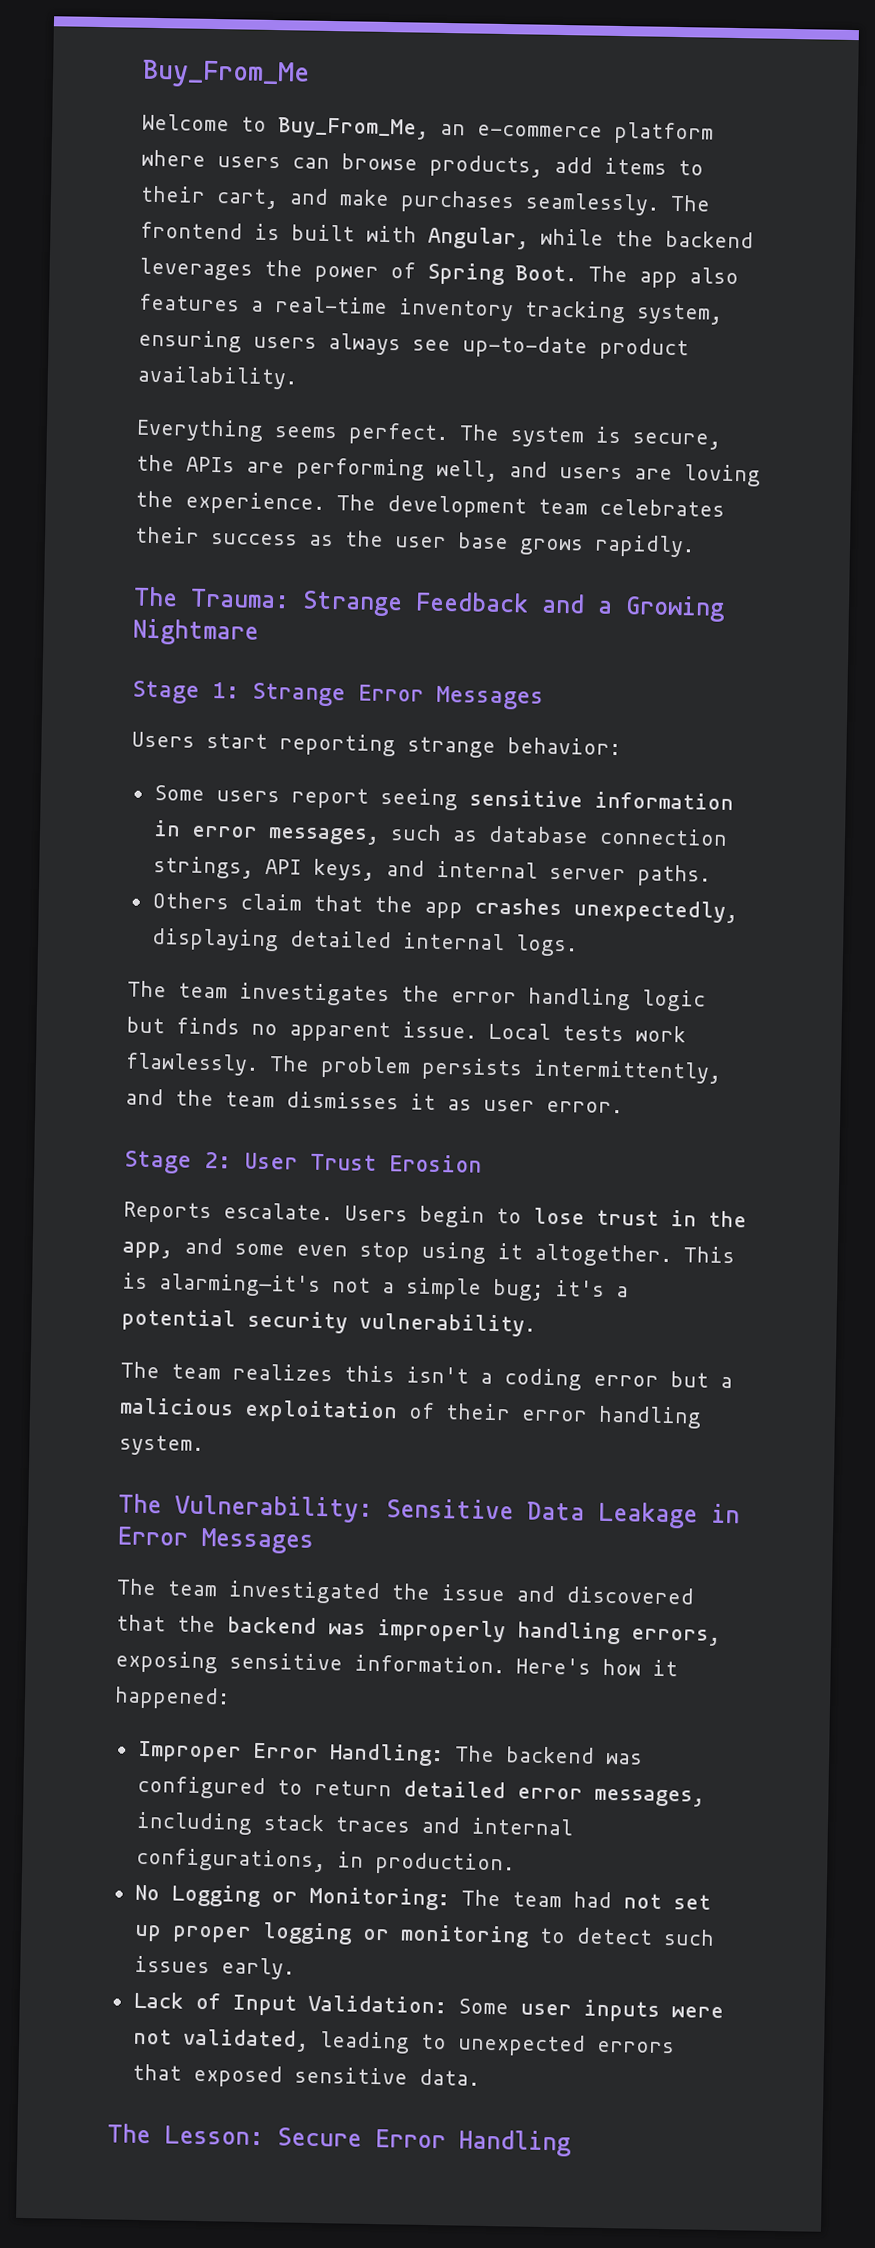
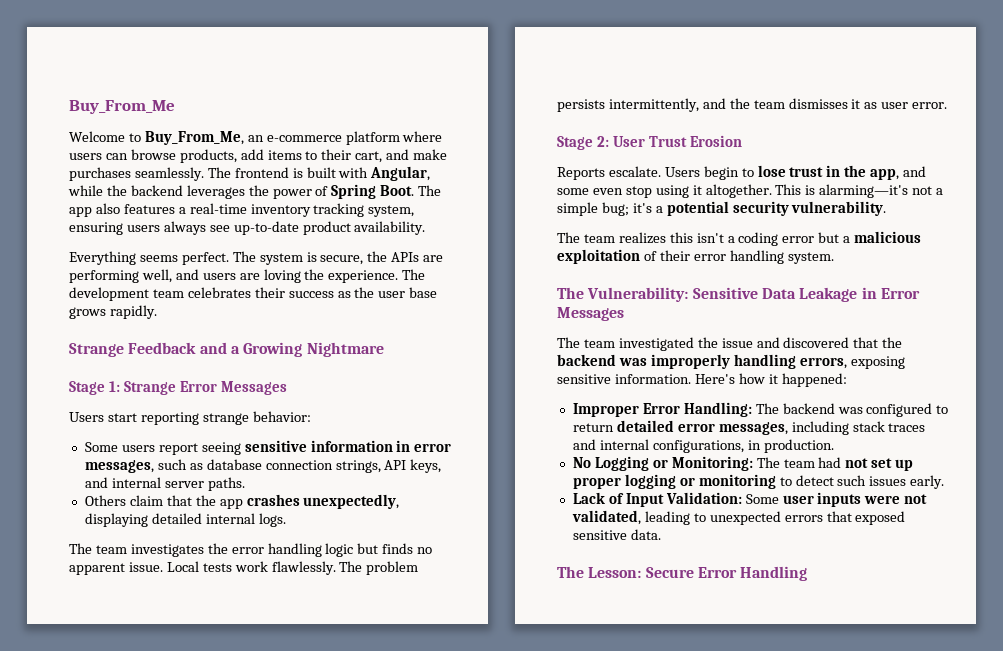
- The Trauma: Strange Feedback and a Growing Nightmare
+ Strange Feedback and a Growing Nightmare

